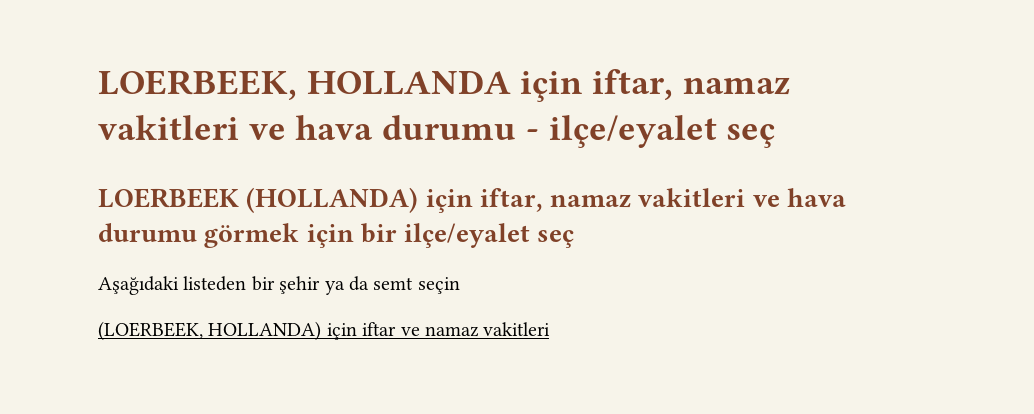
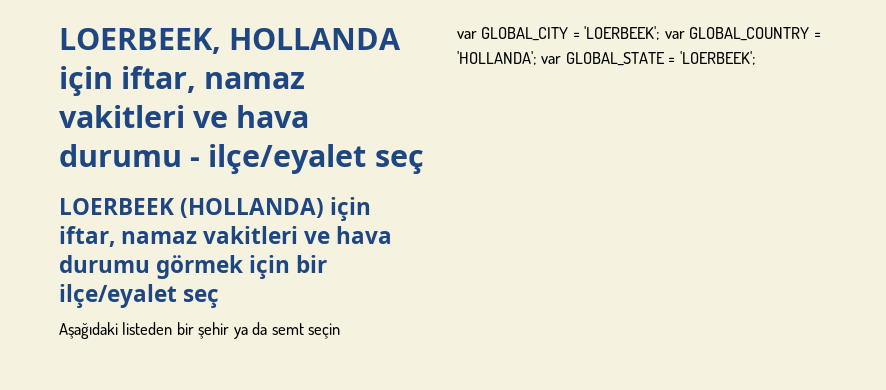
- (LOERBEEK, HOLLANDA) için iftar ve namaz vakitleri
+ var GLOBAL_CITY = 'LOERBEEK'; var GLOBAL_COUNTRY = 'HOLLANDA'; var GLOBAL_STATE = 'LOERBEEK';

